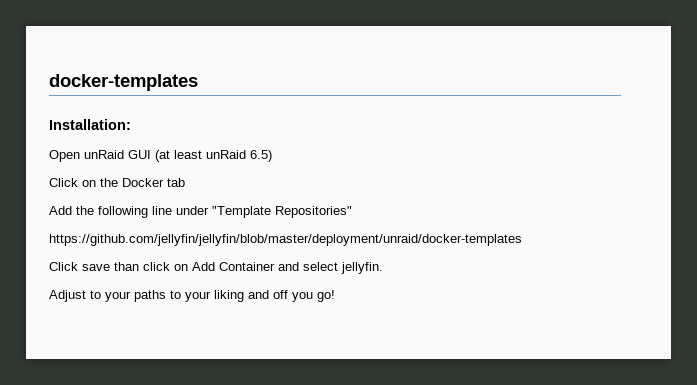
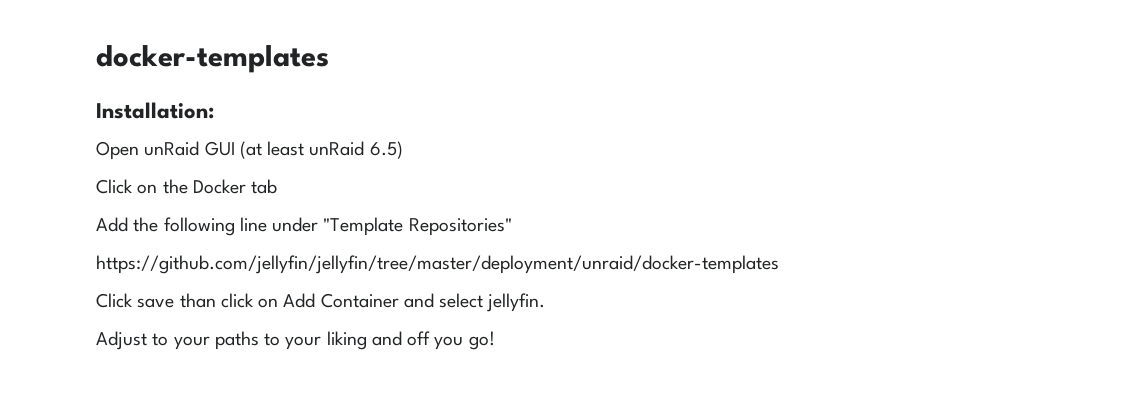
- https://github.com/jellyfin/jellyfin/blob/master/deployment/unraid/docker-templates
+ https://github.com/jellyfin/jellyfin/tree/master/deployment/unraid/docker-templates

